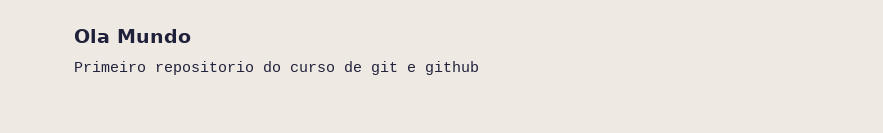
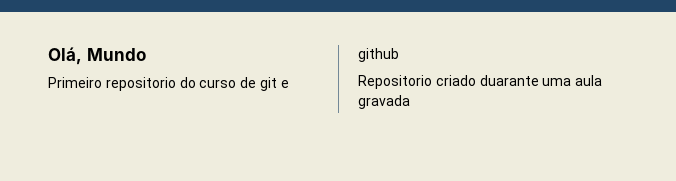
- Ola Mundo
+ Olá, Mundo
+ Repositorio criado duarante uma aula gravada

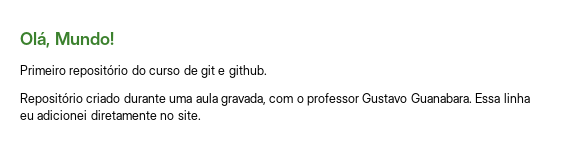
- Olá, Mundo
+ Olá, Mundo!
- Primeiro repositorio do curso de git e github
- Repositorio criado duarante uma aula gravada
+ Primeiro repositório do curso de git e github.
+ Repositório criado durante uma aula gravada, com o professor Gustavo Guanabara. Essa linha eu adicionei diretamente no site.

